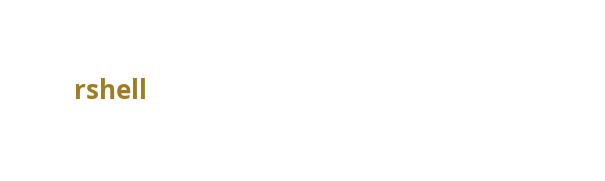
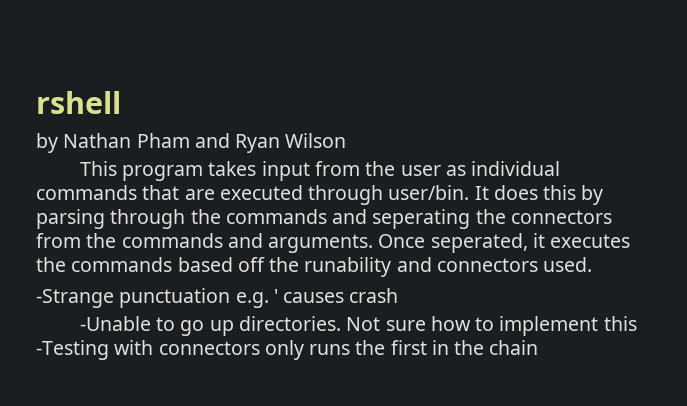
+ by Nathan Pham and Ryan Wilson
+ This program takes input from the user as individual commands that are executed through user/bin. It does this by parsing through the commands and seperating the connectors from the commands and arguments. Once seperated, it executes the commands based off the runability and connectors used.
+ -Strange punctuation e.g. ' causes crash
+ -Unable to go up directories. Not sure how to implement this -Testing with connectors only runs the first in the chain

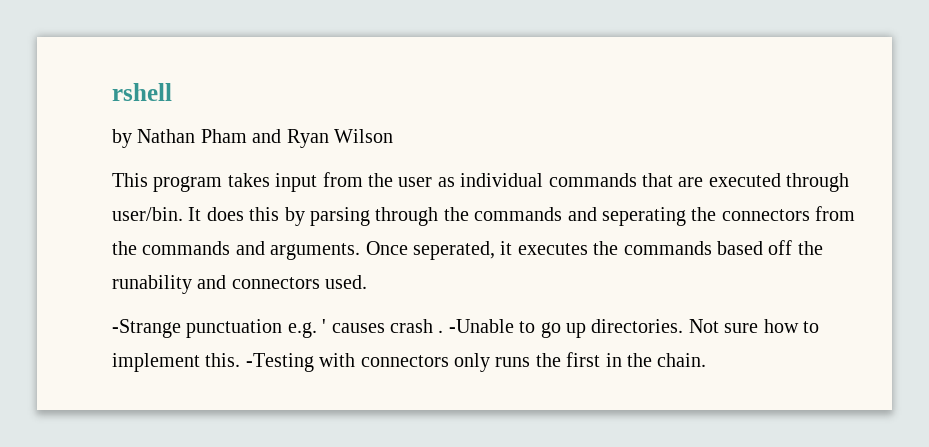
- -Strange punctuation e.g. ' causes crash
- -Unable to go up directories.
+ -Strange punctuation e.g. ' causes crash . -Unable to go up directories.
- Not sure how to implement this -Testing with connectors only runs the first in the chain
+ Not sure how to implement this. -Testing with connectors only runs the first in the chain.

